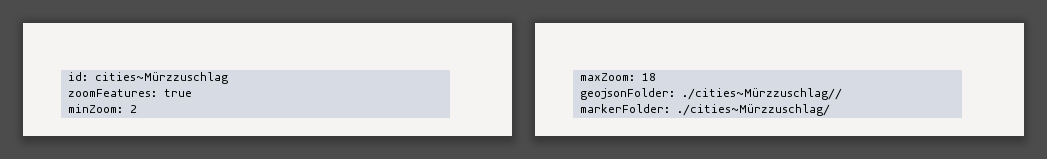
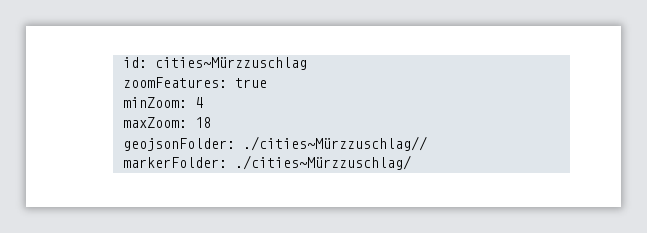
- minZoom: 2
+ minZoom: 4

